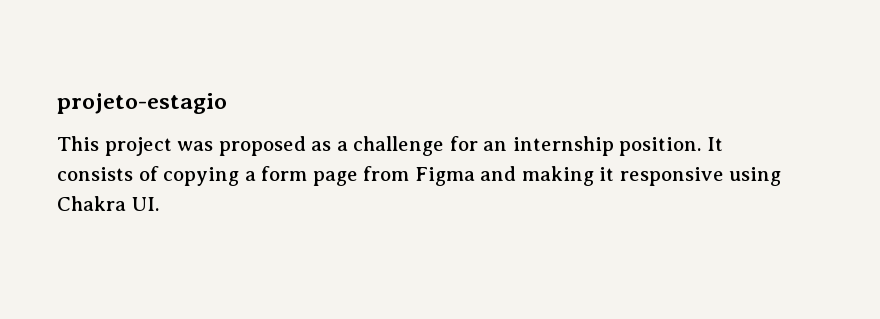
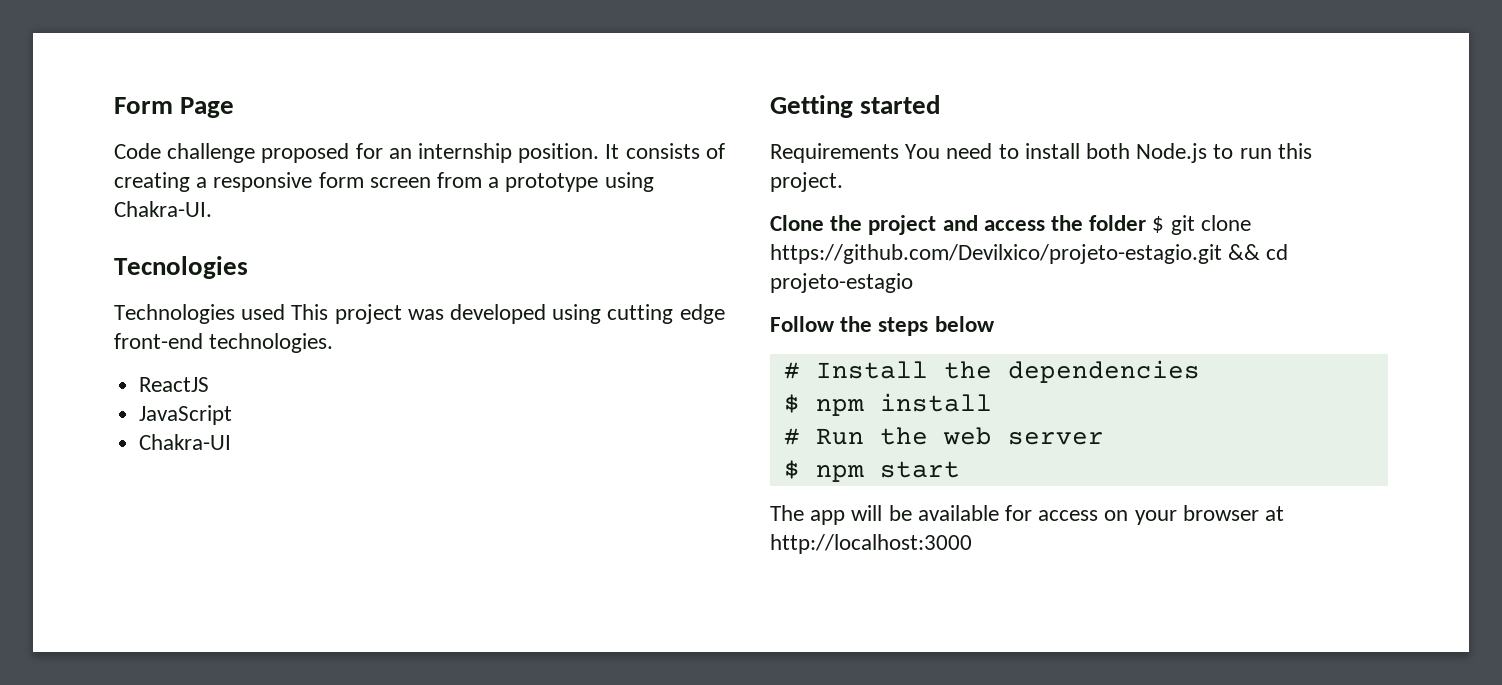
- projeto-estagio
- This project was proposed as a challenge for an internship position.
+ Form Page
+ Code challenge proposed for an internship position.
- It consists of copying a form page from Figma and making it responsive using Chakra UI.
+ It consists of creating a responsive form screen from a prototype using Chakra-UI.
+ Tecnologies
+ Technologies used This project was developed using cutting edge front-end technologies.
+ ReactJS
+ JavaScript
+ Chakra-UI
+ Getting started
+ Requirements You need to install both Node.js to run this project.
+ Clone the project and access the folder $ git clone https://github.com/Devilxico/projeto-estagio.git && cd projeto-estagio
+ Follow the steps below
+ # Install the dependencies
+ $ npm install
+ # Run the web server
+ $ npm start
+ The app will be available for access on your browser at http://localhost:3000

